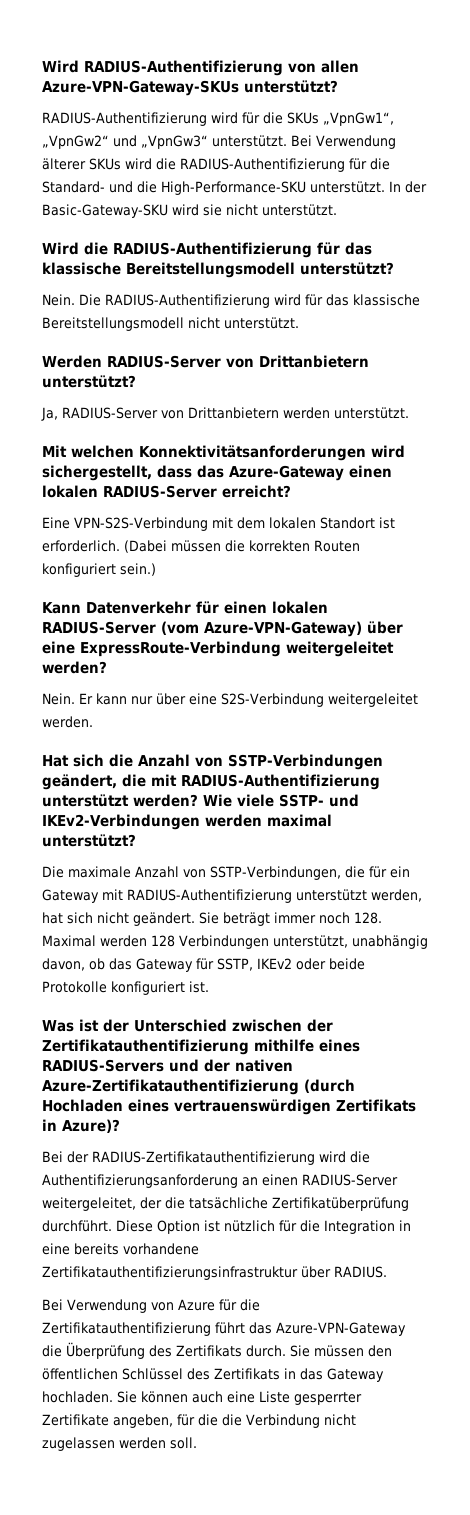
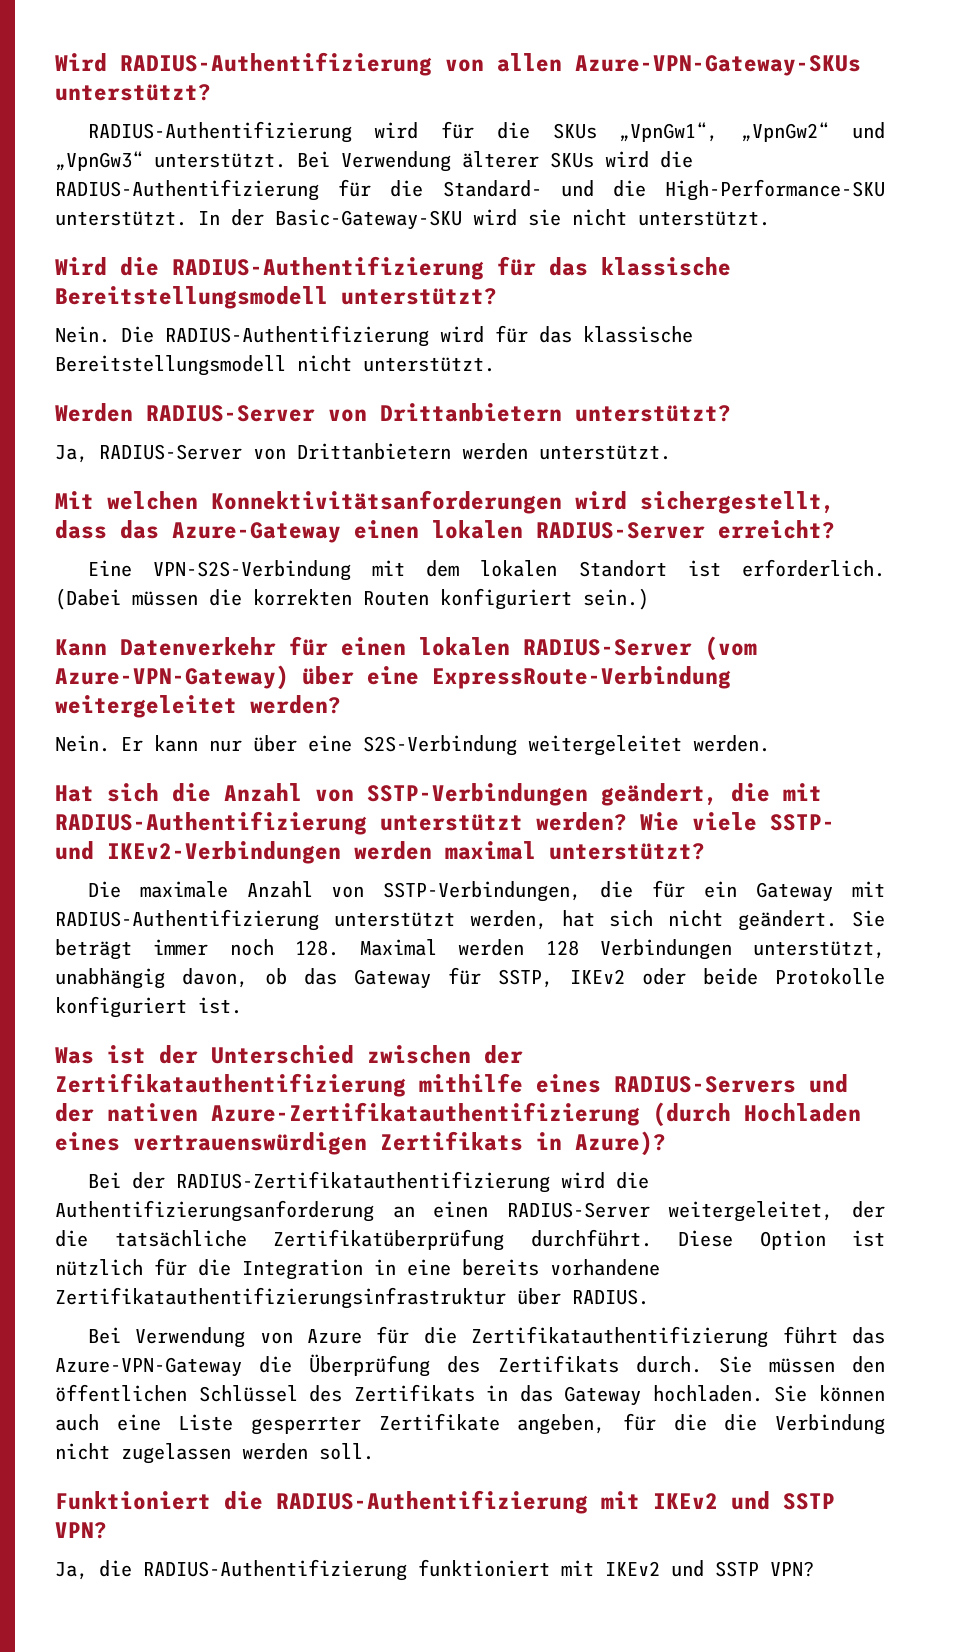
+ Funktioniert die RADIUS-Authentifizierung mit IKEv2 und SSTP VPN?
+ Ja, die RADIUS-Authentifizierung funktioniert mit IKEv2 und SSTP VPN?

